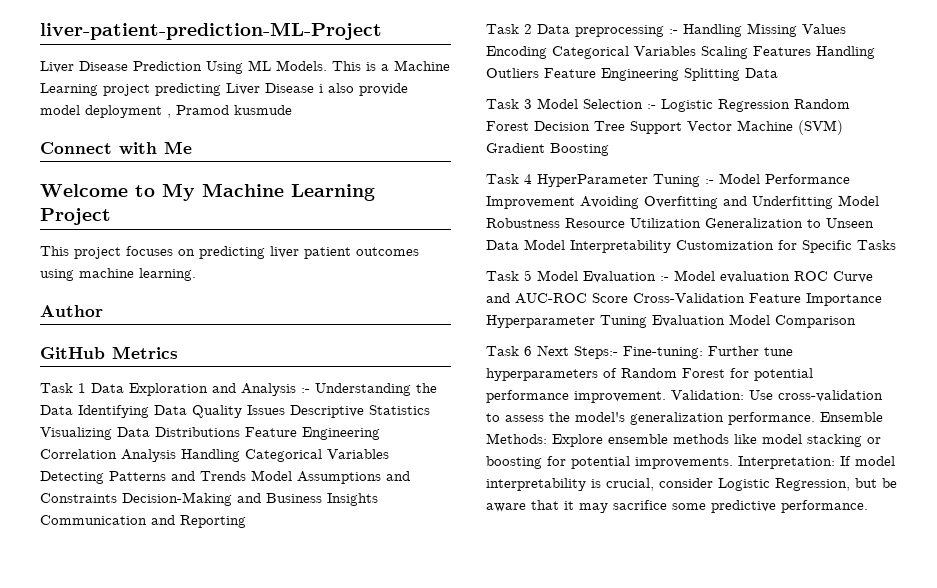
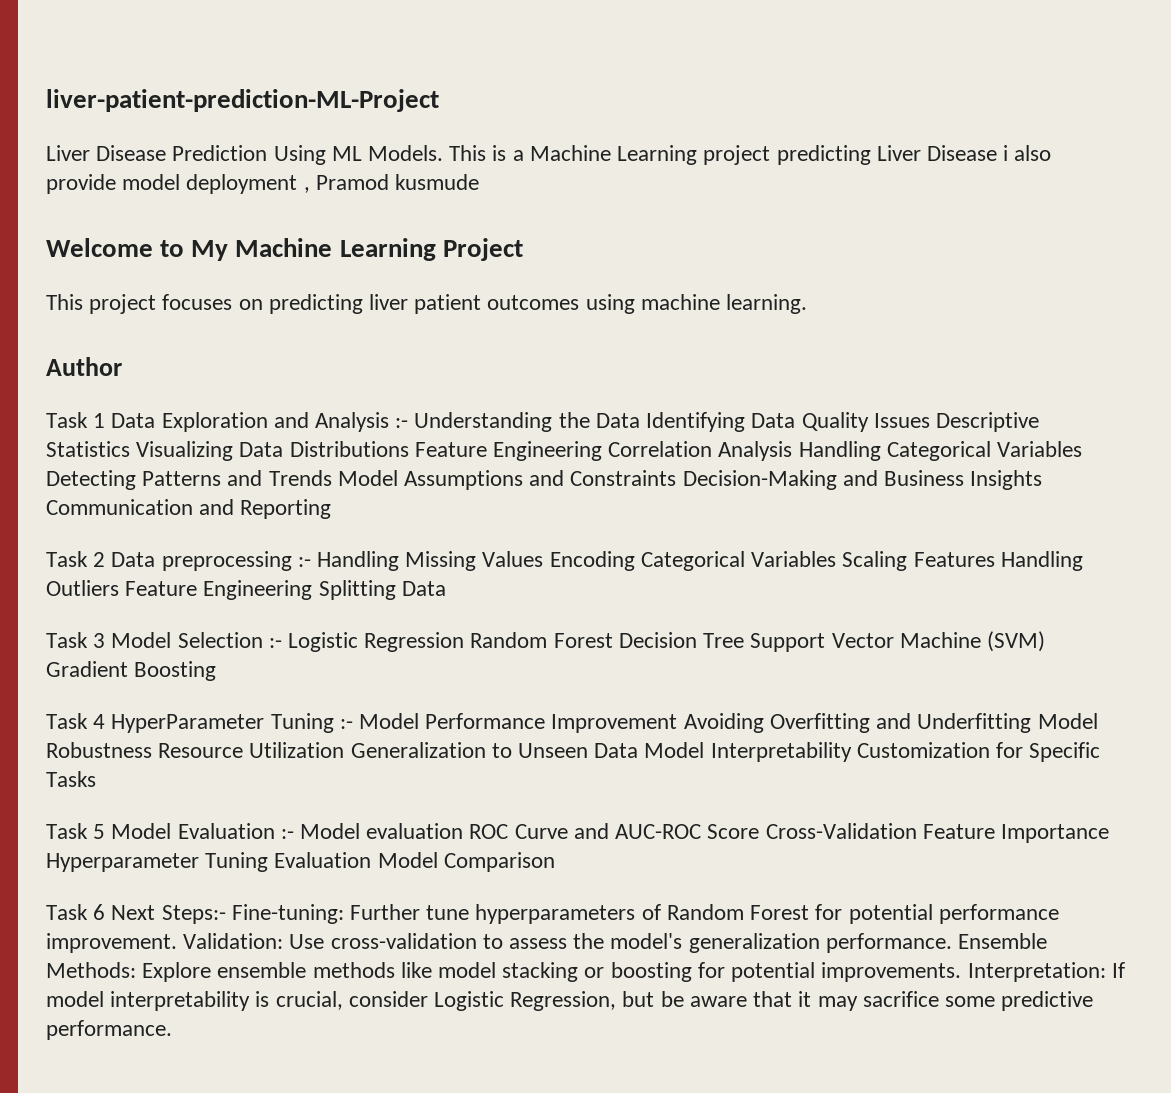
- Connect with Me
- GitHub Metrics

